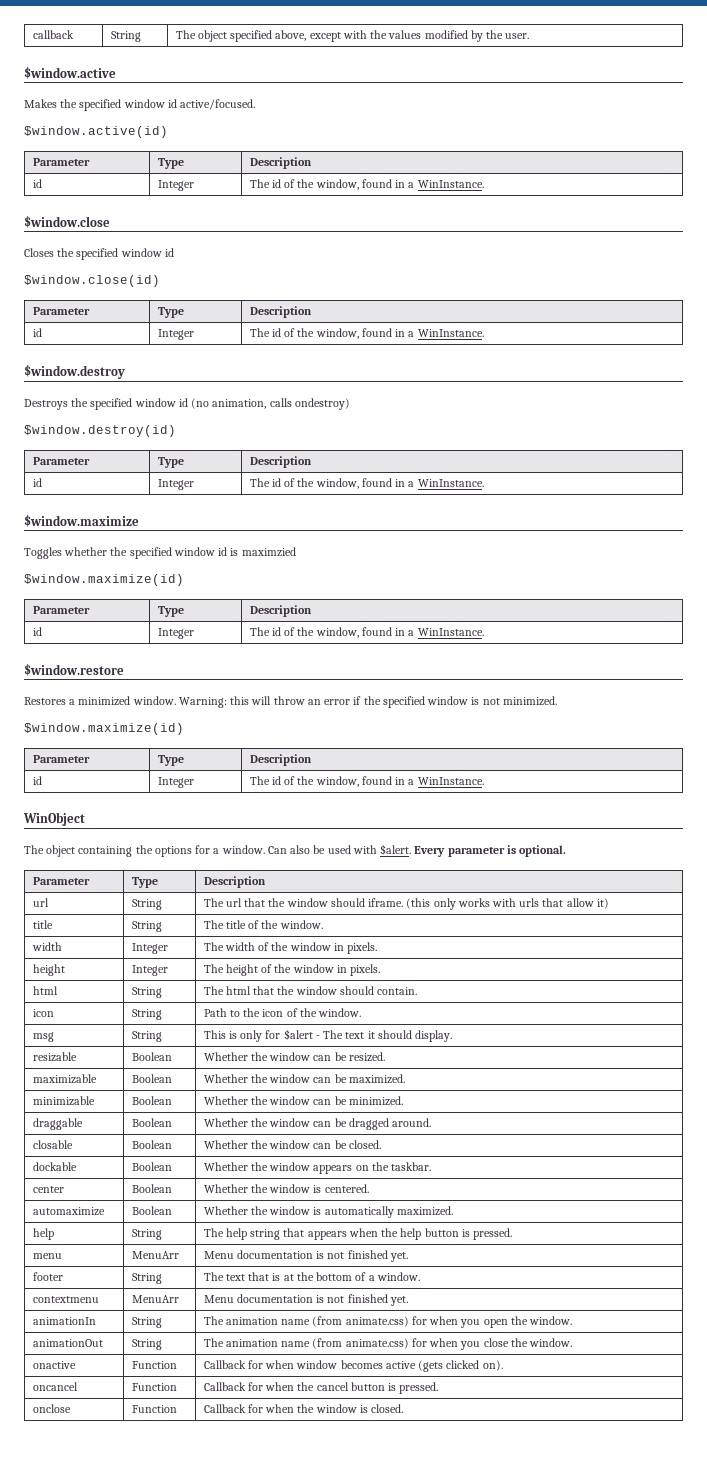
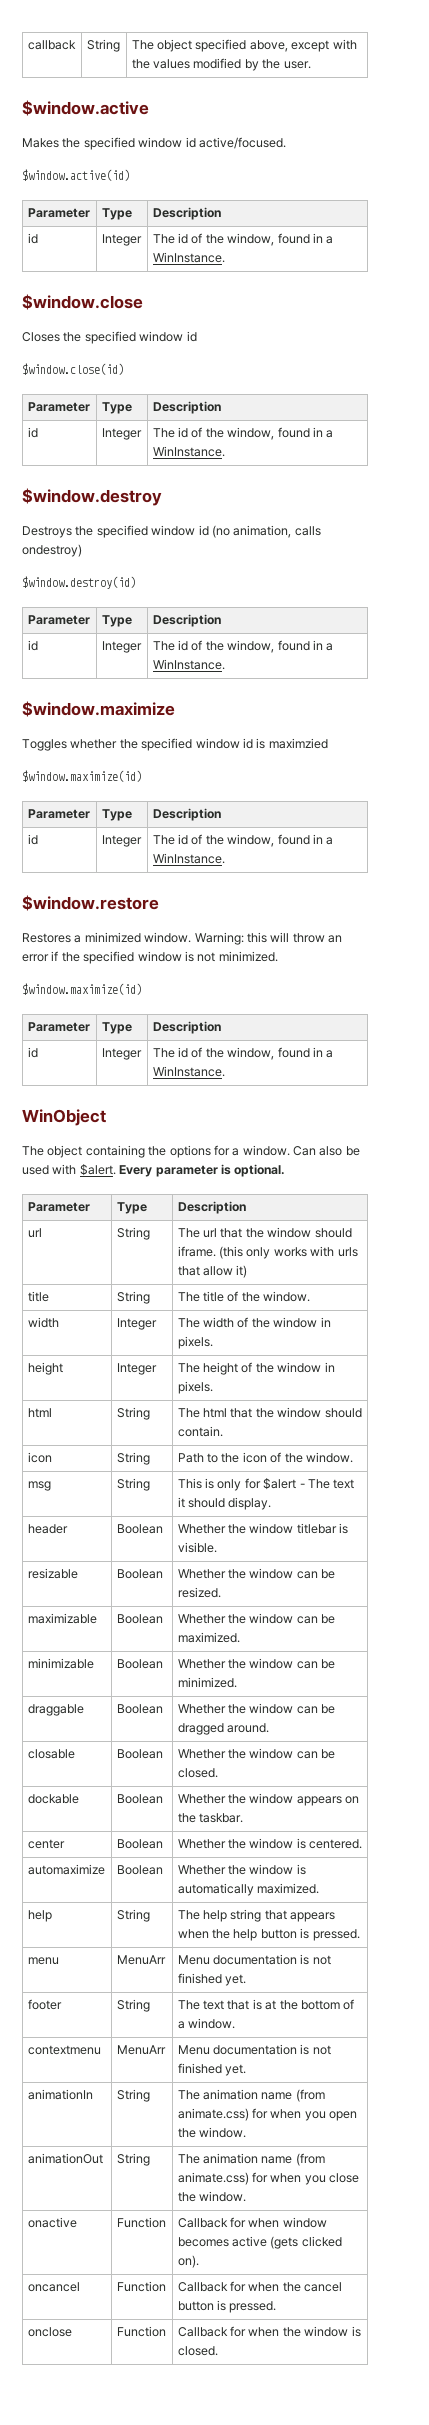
+ header | Boolean | Whether the window titlebar is visible.

